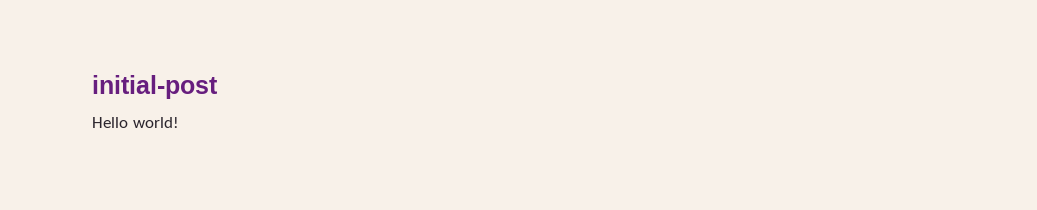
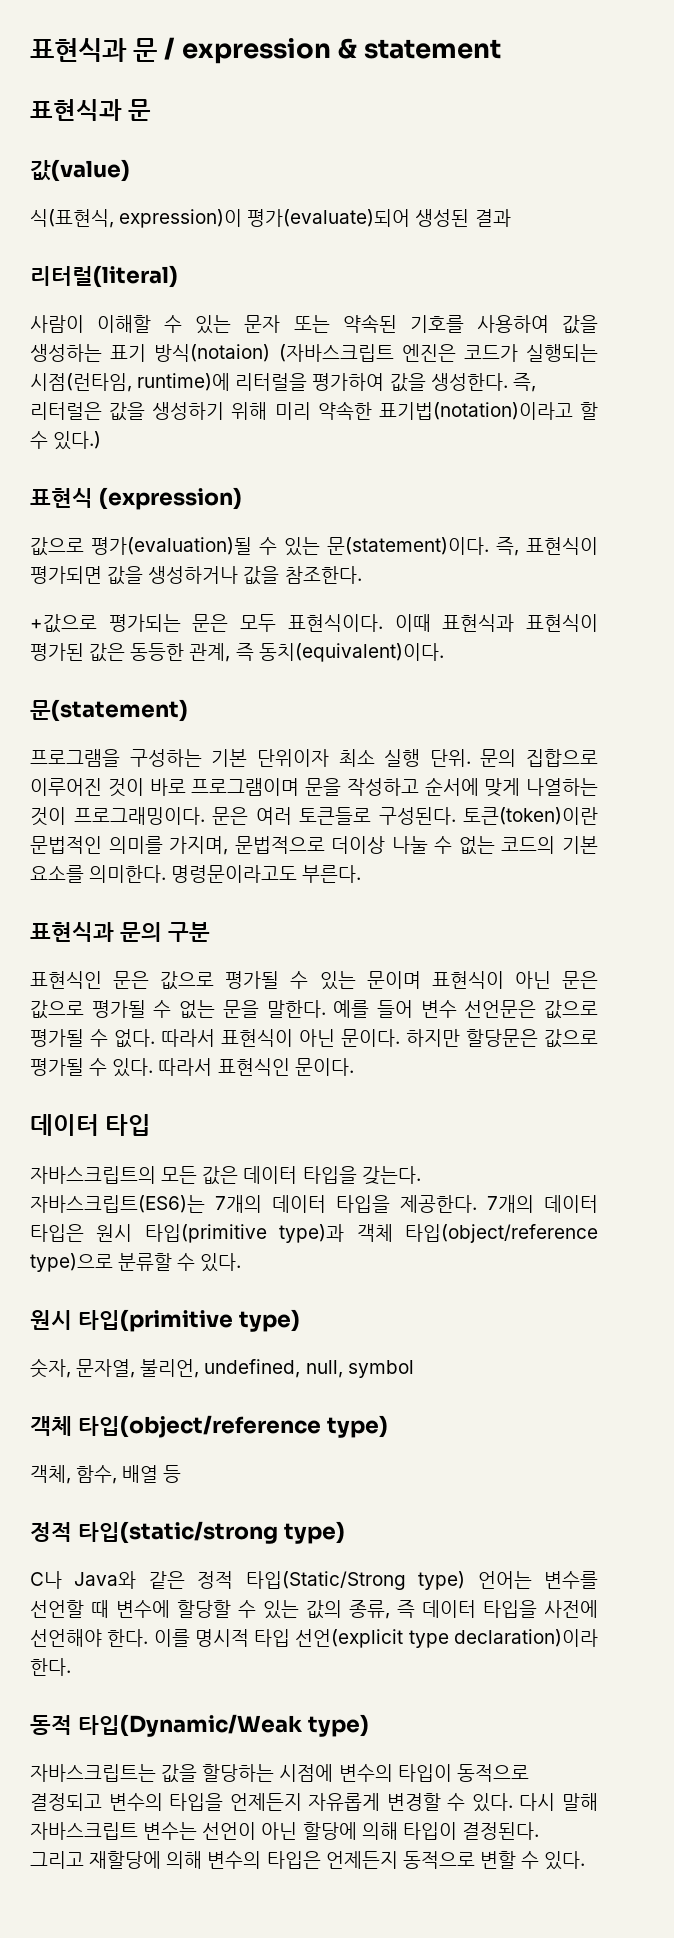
- initial-post
- Hello world!
+ 표현식과 문 / expression & statement
+ 표현식과 문
+ 값(value)
+ 식(표현식, expression)이 평가(evaluate)되어 생성된 결과
+ 리터럴(literal)
+ 사람이 이해할 수 있는 문자 또는 약속된 기호를 사용하여 값을 생성하는 표기 방식(notaion) (자바스크립트 엔진은 코드가 실행되는 시점(런타임, runtime)에 리터럴을 평가하여 값을 생성한다. 즉, 리터럴은 값을 생성하기 위해 미리 약속한 표기법(notation)이라고 할 수 있다.)
+ 표현식 (expression)
+ 값으로 평가(evaluation)될 수 있는 문(statement)이다. 즉, 표현식이 평가되면 값을 생성하거나 값을 참조한다.
+ +값으로 평가되는 문은 모두 표현식이다. 이때 표현식과 표현식이 평가된 값은 동등한 관계, 즉 동치(equivalent)이다.
+ 문(statement)
+ 프로그램을 구성하는 기본 단위이자 최소 실행 단위. 문의 집합으로 이루어진 것이 바로 프로그램이며 문을 작성하고 순서에 맞게 나열하는 것이 프로그래밍이다. 문은 여러 토큰들로 구성된다. 토큰(token)이란 문법적인 의미를 가지며, 문법적으로 더이상 나눌 수 없는 코드의 기본 요소를 의미한다. 명령문이라고도 부른다.
+ 표현식과 문의 구분
+ 표현식인 문은 값으로 평가될 수 있는 문이며 표현식이 아닌 문은 값으로 평가될 수 없는 문을 말한다. 예를 들어 변수 선언문은 값으로 평가될 수 없다. 따라서 표현식이 아닌 문이다. 하지만 할당문은 값으로 평가될 수 있다. 따라서 표현식인 문이다.
+ 데이터 타입
+ 자바스크립트의 모든 값은 데이터 타입을 갖는다. 자바스크립트(ES6)는 7개의 데이터 타입을 제공한다. 7개의 데이터 타입은 원시 타입(primitive type)과 객체 타입(object/reference type)으로 분류할 수 있다.
+ 원시 타입(primitive type)
+ 숫자, 문자열, 불리언, undefined, null, symbol
+ 객체 타입(object/reference type)
+ 객체, 함수, 배열 등
+ 정적 타입(static/strong type)
+ C나 Java와 같은 정적 타입(Static/Strong type) 언어는 변수를 선언할 때 변수에 할당할 수 있는 값의 종류, 즉 데이터 타입을 사전에 선언해야 한다. 이를 명시적 타입 선언(explicit type declaration)이라 한다.
+ 동적 타입(Dynamic/Weak type)
+ 자바스크립트는 값을 할당하는 시점에 변수의 타입이 동적으로 결정되고 변수의 타입을 언제든지 자유롭게 변경할 수 있다. 다시 말해 자바스크립트 변수는 선언이 아닌 할당에 의해 타입이 결정된다. 그리고 재할당에 의해 변수의 타입은 언제든지 동적으로 변할 수 있다.

